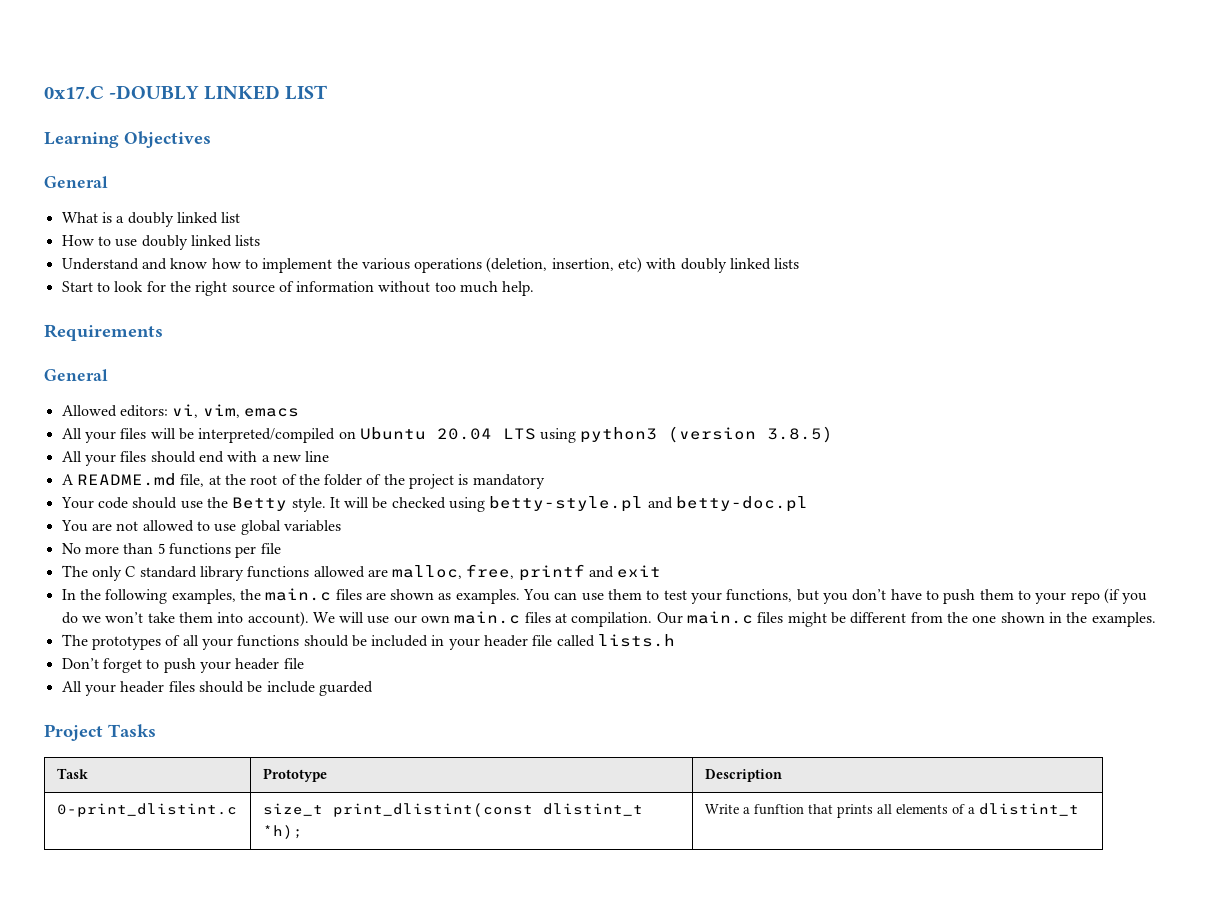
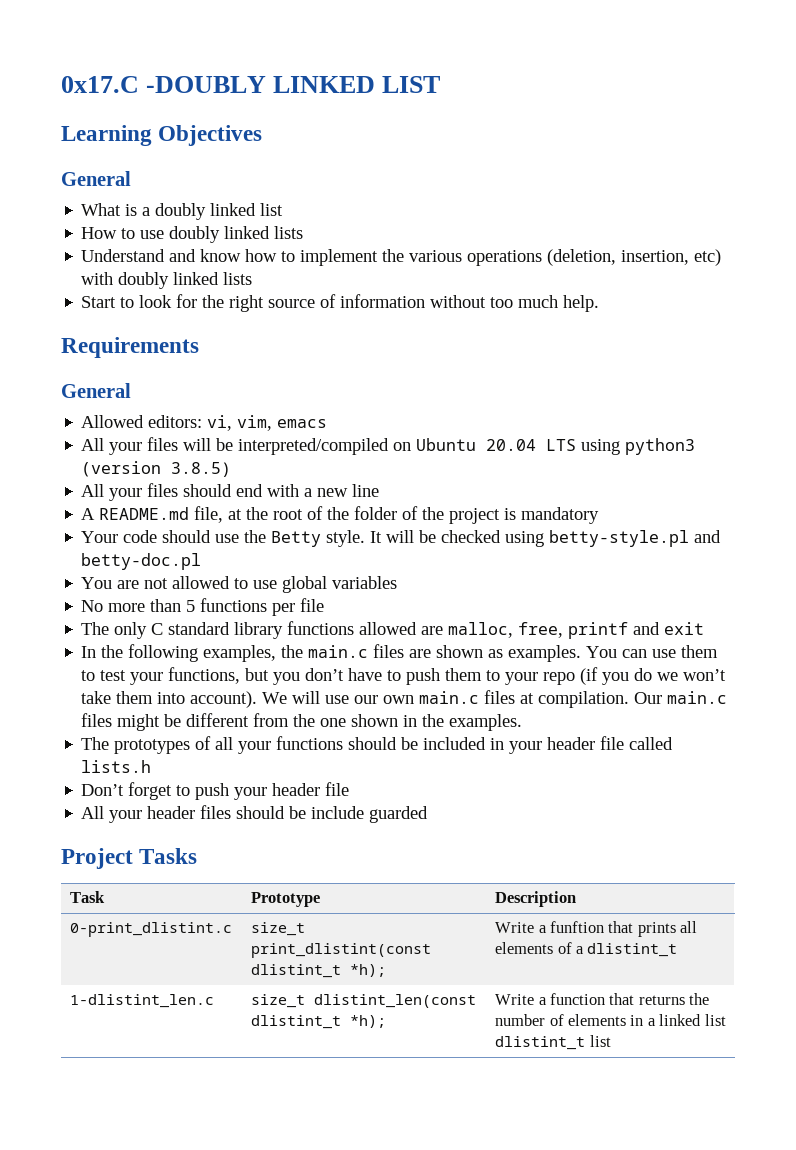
+ 1-dlistint_len.c | size_t dlistint_len(const dlistint_t *h); | Write a function that returns the number of elements in a linked list dlistint_t list

